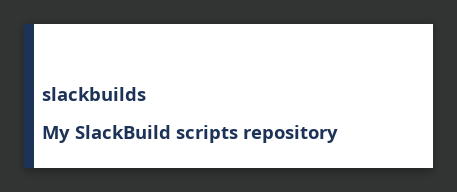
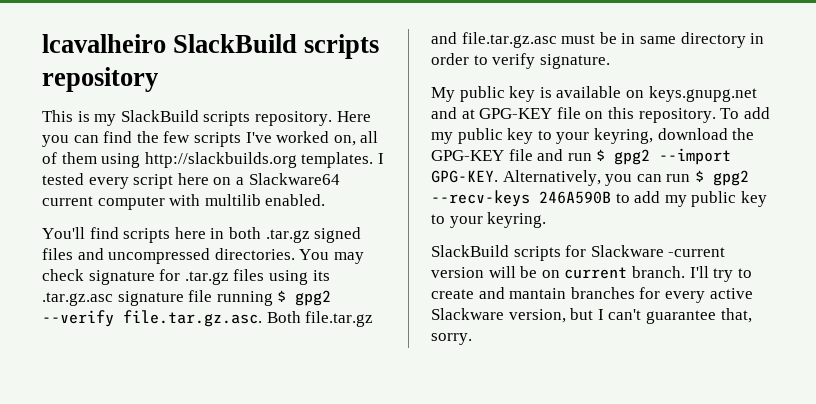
- slackbuilds
- My SlackBuild scripts repository
+ lcavalheiro SlackBuild scripts repository
+ This is my SlackBuild scripts repository. Here you can find the few scripts I've worked on, all of them using http://slackbuilds.org templates. I tested every script here on a Slackware64 current computer with multilib enabled.
+ You'll find scripts here in both .tar.gz signed files and uncompressed directories. You may check signature for .tar.gz files using its .tar.gz.asc signature file running $ gpg2 --verify file.tar.gz.asc. Both file.tar.gz and file.tar.gz.asc must be in same directory in order to verify signature.
+ My public key is available on keys.gnupg.net and at GPG-KEY file on this repository. To add my public key to your keyring, download the GPG-KEY file and run $ gpg2 --import GPG-KEY. Alternatively, you can run $ gpg2 --recv-keys 246A590B to add my public key to your keyring.
+ SlackBuild scripts for Slackware -current version will be on current branch. I'll try to create and mantain branches for every active Slackware version, but I can't guarantee that, sorry.

